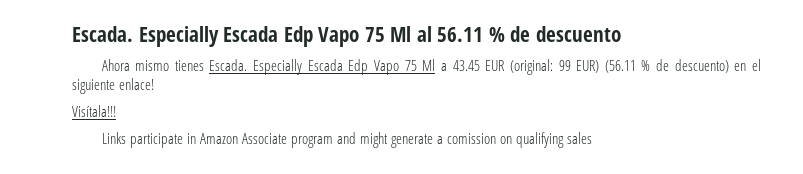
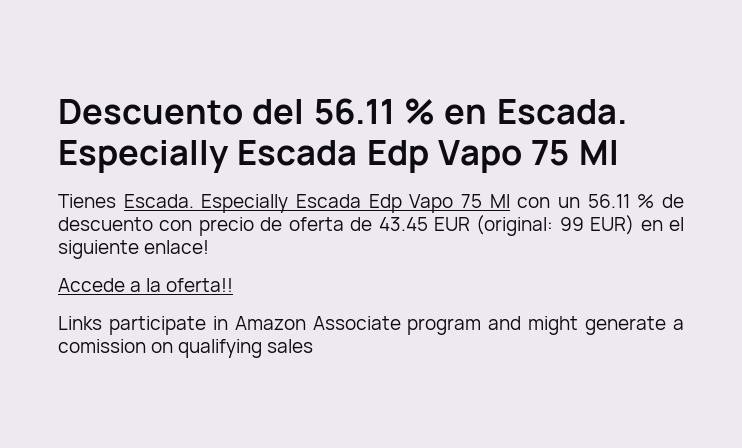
- Escada. Especially Escada Edp Vapo 75 Ml al 56.11 % de descuento
- Ahora mismo tienes Escada. Especially Escada Edp Vapo 75 Ml a 43.45 EUR (original: 99 EUR) (56.11 % de descuento) en el siguiente enlace!
+ Descuento del 56.11 % en Escada. Especially Escada Edp Vapo 75 Ml
+ Tienes Escada. Especially Escada Edp Vapo 75 Ml con un 56.11 % de descuento con precio de oferta de 43.45 EUR (original: 99 EUR) en el siguiente enlace!
- Visítala!!!
+ Accede a la oferta!!

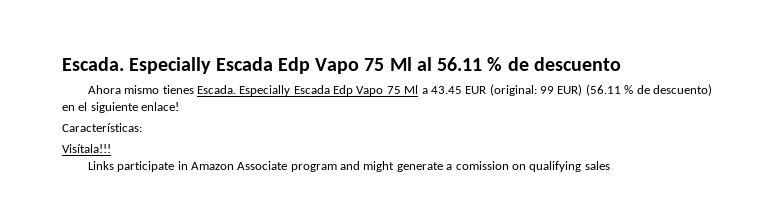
- Descuento del 56.11 % en Escada. Especially Escada Edp Vapo 75 Ml
- Tienes Escada. Especially Escada Edp Vapo 75 Ml con un 56.11 % de descuento con precio de oferta de 43.45 EUR (original: 99 EUR) en el siguiente enlace!
+ Escada. Especially Escada Edp Vapo 75 Ml al 56.11 % de descuento
+ Ahora mismo tienes Escada. Especially Escada Edp Vapo 75 Ml a 43.45 EUR (original: 99 EUR) (56.11 % de descuento) en el siguiente enlace!
- Accede a la oferta!!
+ Características:
+ Visítala!!!

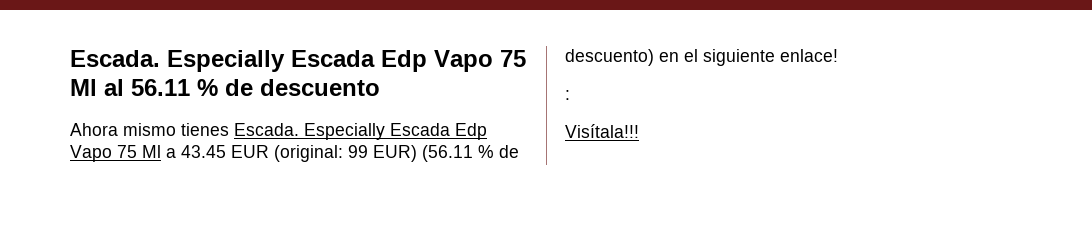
- Características:
+ :
- Links participate in Amazon Associate program and might generate a comission on qualifying sales

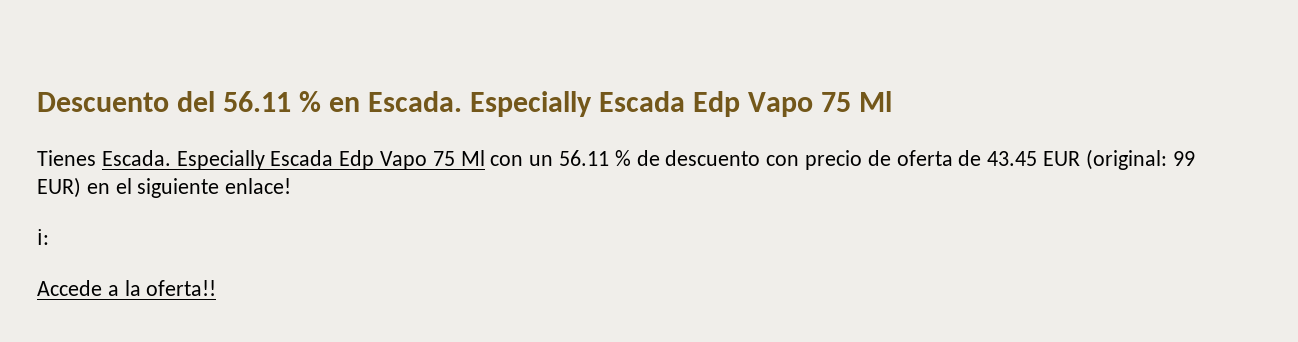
- Escada. Especially Escada Edp Vapo 75 Ml al 56.11 % de descuento
- Ahora mismo tienes Escada. Especially Escada Edp Vapo 75 Ml a 43.45 EUR (original: 99 EUR) (56.11 % de descuento) en el siguiente enlace!
+ Descuento del 56.11 % en Escada. Especially Escada Edp Vapo 75 Ml
+ Tienes Escada. Especially Escada Edp Vapo 75 Ml con un 56.11 % de descuento con precio de oferta de 43.45 EUR (original: 99 EUR) en el siguiente enlace!
- :
- Visítala!!!
+ ℹ:
+ Accede a la oferta!!

